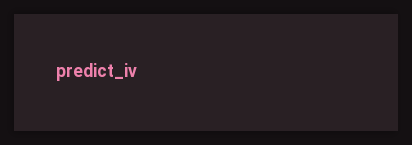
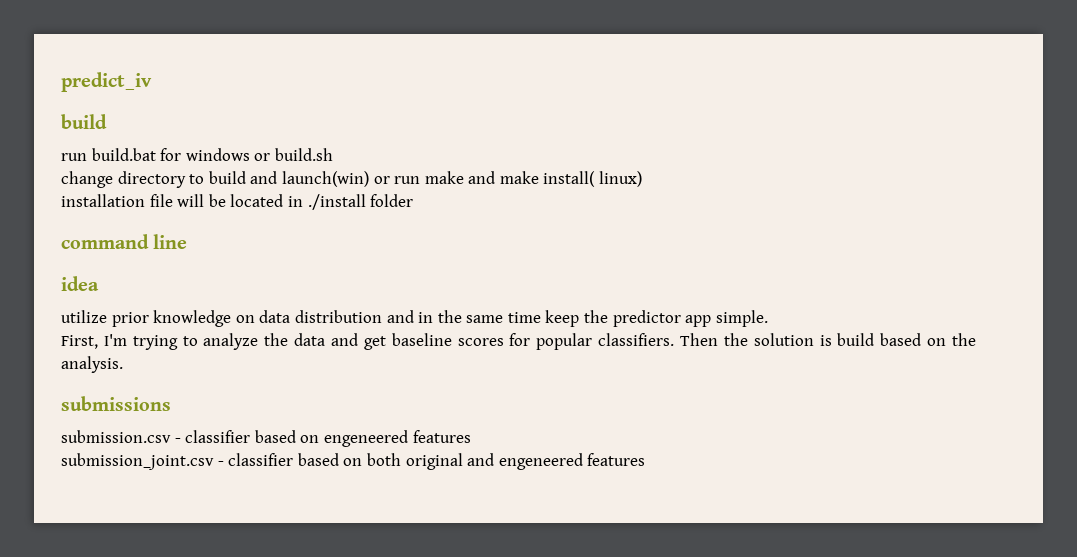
  predict_iv
+ build
+ run build.bat for windows or build.sh
+ change directory to build and launch(win) or run make and make install( linux)
+ installation file will be located in ./install folder
+ command line
+ idea
+ utilize prior knowledge on data distribution and in the same time keep the predictor app simple.
+ First, I'm trying to analyze the data and get baseline scores for popular classifiers. Then the solution is build based on the analysis.
+ submissions
+ submission.csv - classifier based on engeneered features
+ submission_joint.csv - classifier based on both original and engeneered features

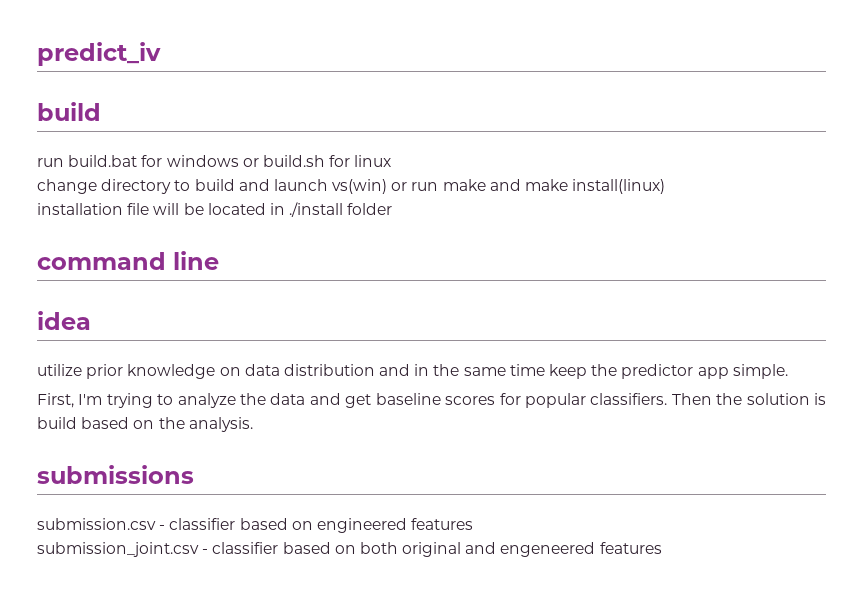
- run build.bat for windows or build.sh
+ run build.bat for windows or build.sh for linux
- change directory to build and launch(win) or run make and make install( linux)
+ change directory to build and launch vs(win) or run make and make install(linux)
- submission.csv - classifier based on engeneered features
+ submission.csv - classifier based on engineered features

